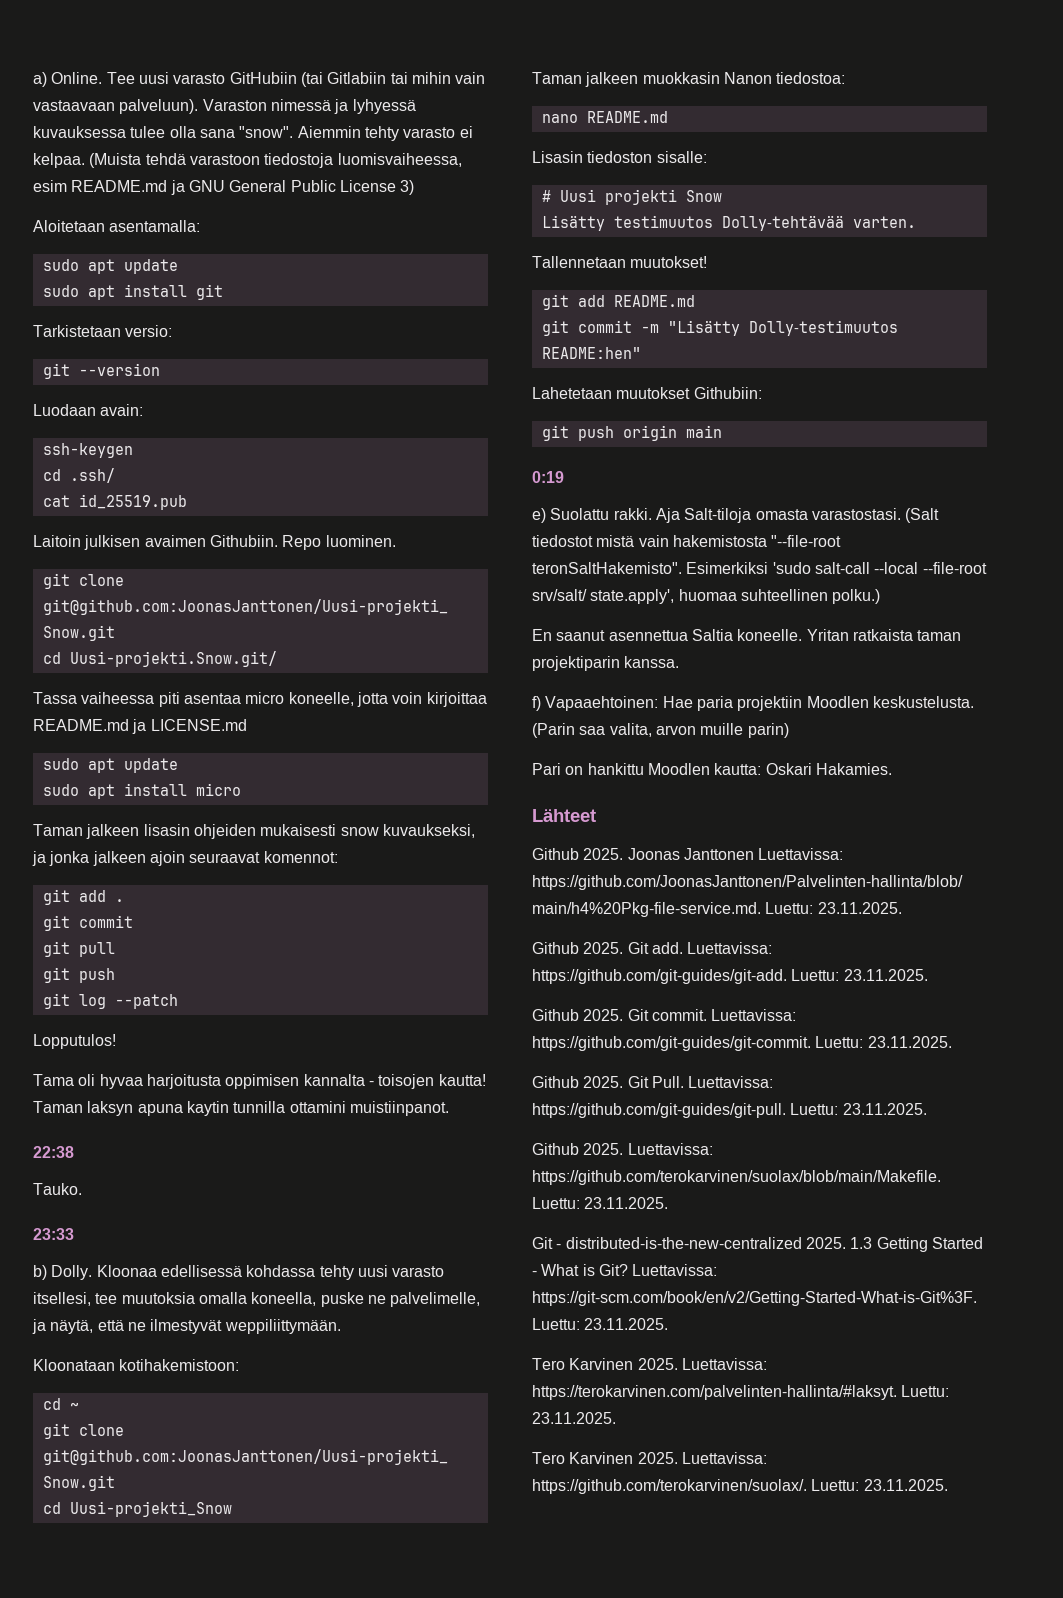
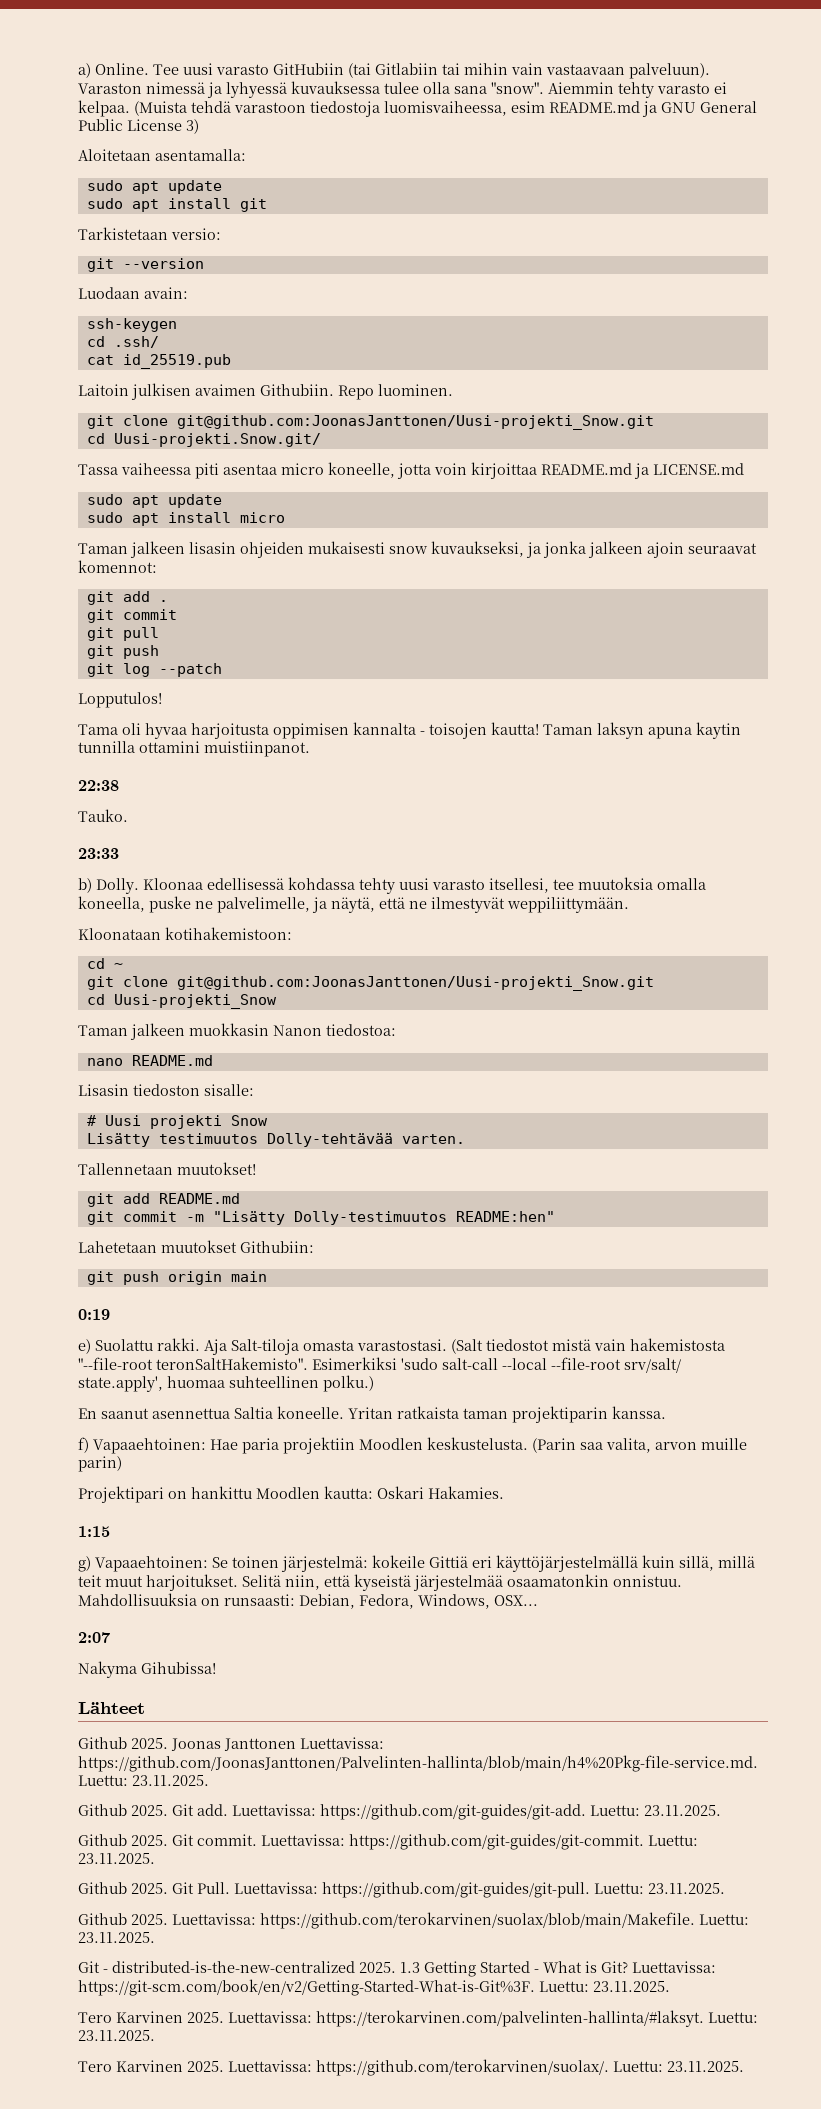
- Pari on hankittu Moodlen kautta: Oskari Hakamies.
+ Projektipari on hankittu Moodlen kautta: Oskari Hakamies.
+ 1:15
+ g) Vapaaehtoinen: Se toinen järjestelmä: kokeile Gittiä eri käyttöjärjestelmällä kuin sillä, millä teit muut harjoitukset. Selitä niin, että kyseistä järjestelmää osaamatonkin onnistuu. Mahdollisuuksia on runsaasti: Debian, Fedora, Windows, OSX...
+ 2:07
+ Nakyma Gihubissa!

